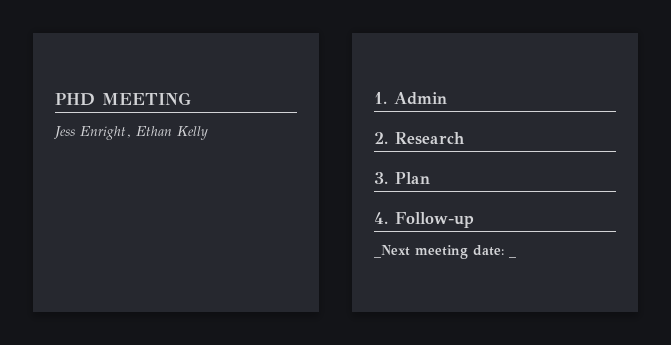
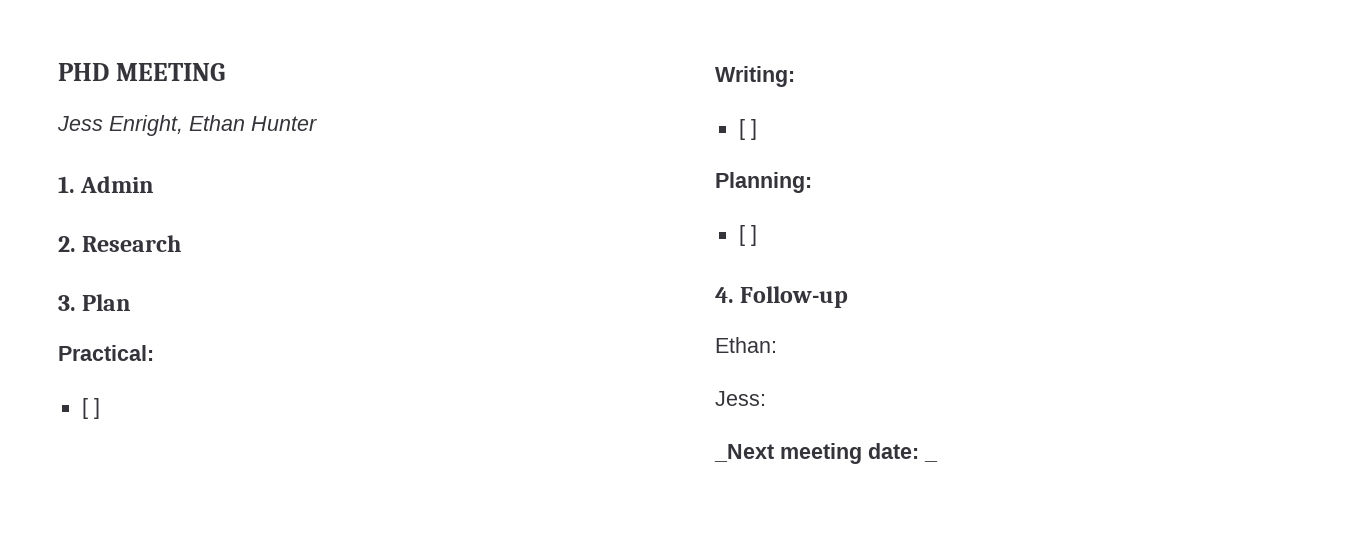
- Jess Enright, Ethan Kelly
+ Jess Enright, Ethan Hunter
+ Practical:
+ [ ]
+ Writing:
+ [ ]
+ Planning:
+ [ ]
+ Ethan:
+ Jess:

